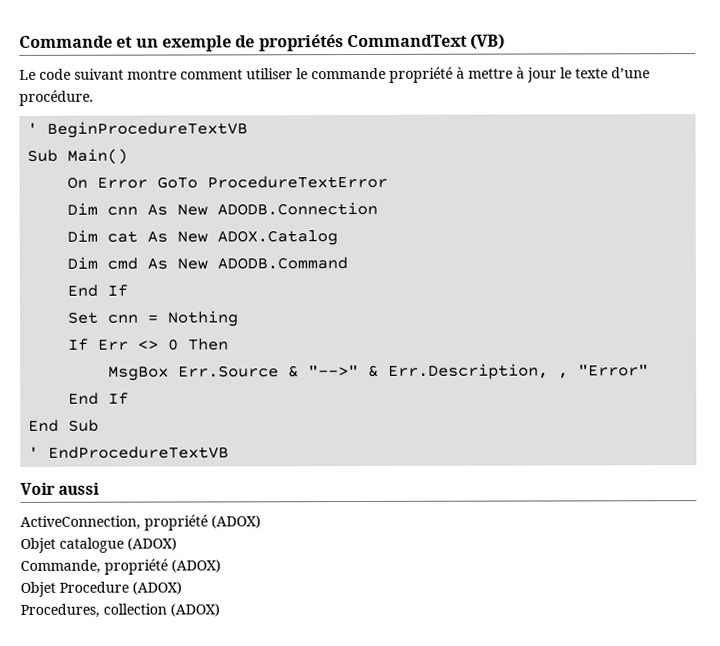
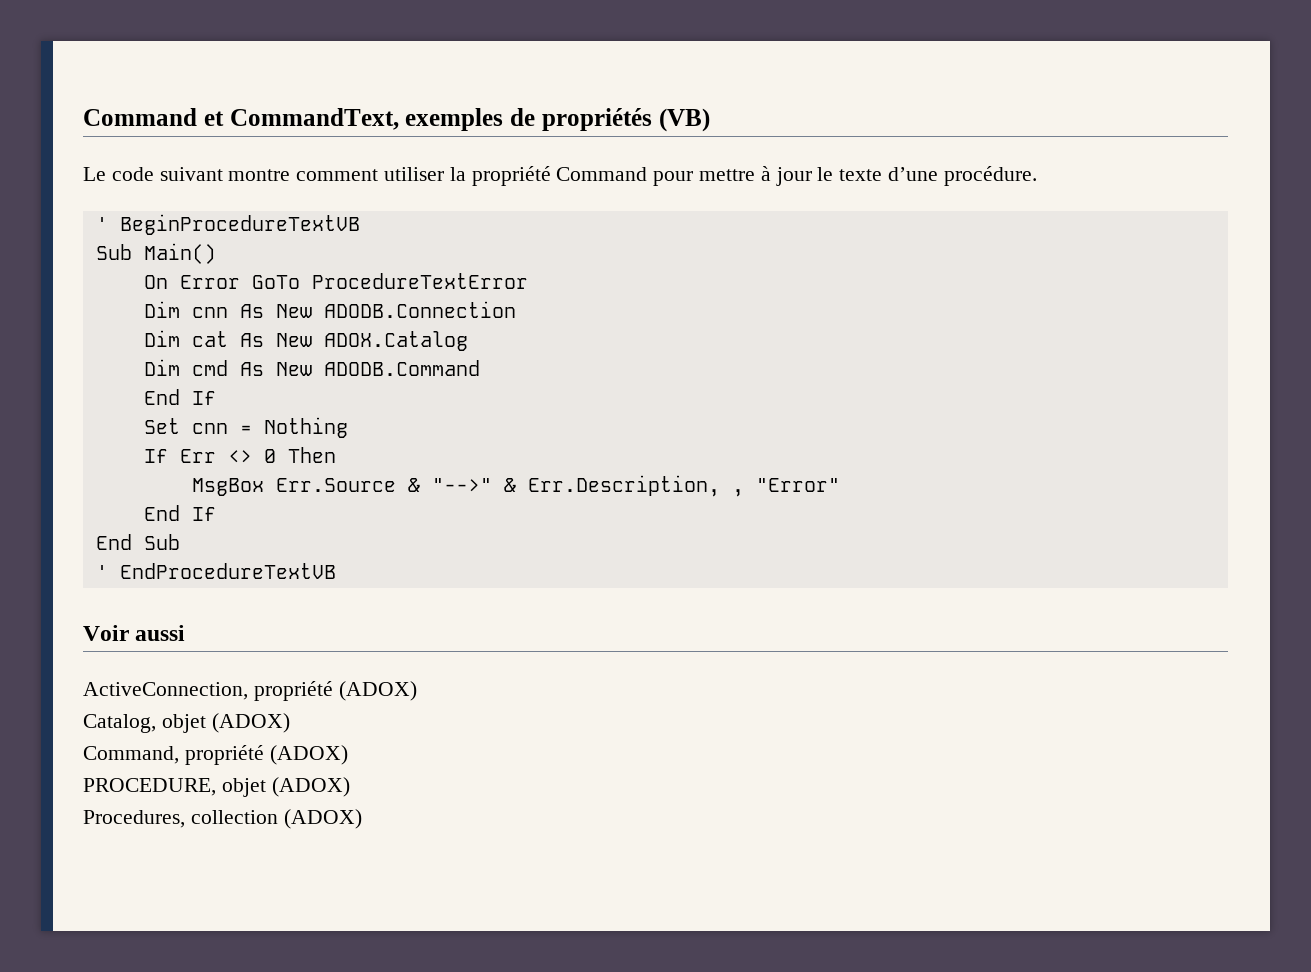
- Commande et un exemple de propriétés CommandText (VB)
+ Command et CommandText, exemples de propriétés (VB)
- Le code suivant montre comment utiliser le commande propriété à mettre à jour le texte d’une procédure.
+ Le code suivant montre comment utiliser la propriété Command pour mettre à jour le texte d’une procédure.
- Objet catalogue (ADOX)
- Commande, propriété (ADOX)
- Objet Procedure (ADOX)
+ Catalog, objet (ADOX)
+ Command, propriété (ADOX)
+ PROCEDURE, objet (ADOX)

